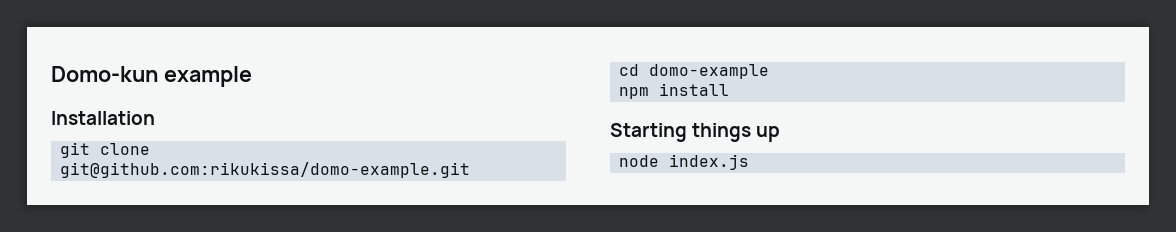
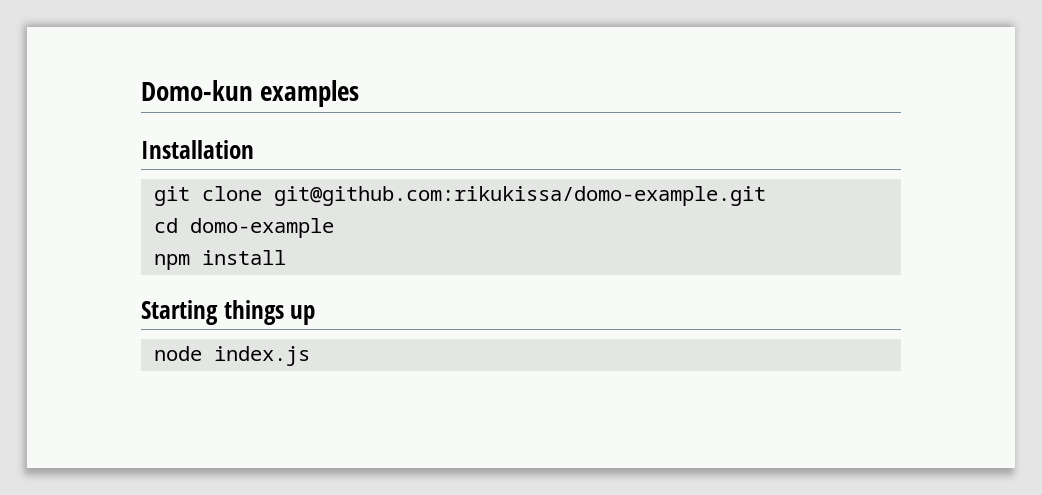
- Domo-kun example
+ Domo-kun examples

